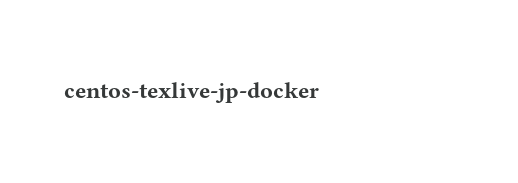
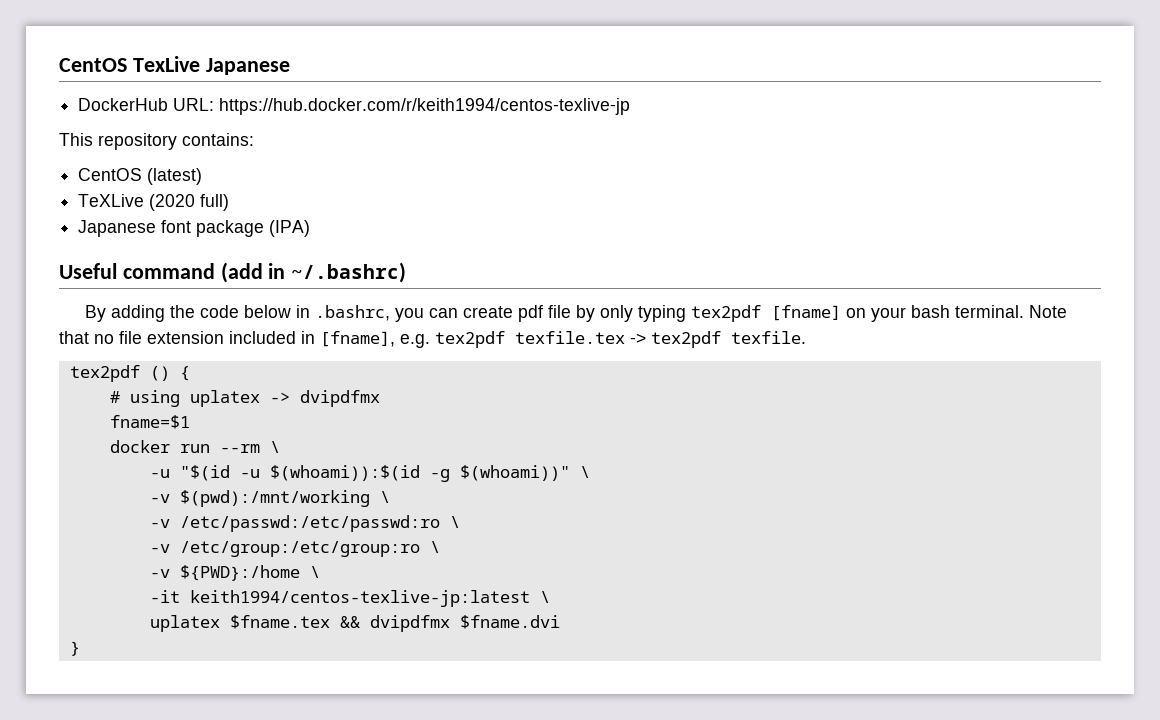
- centos-texlive-jp-docker
+ CentOS TexLive Japanese
+ DockerHub URL: https://hub.docker.com/r/keith1994/centos-texlive-jp
+ This repository contains:
+ CentOS (latest)
+ TeXLive (2020 full)
+ Japanese font package (IPA)
+ Useful command (add in ~/.bashrc)
+ By adding the code below in .bashrc, you can create pdf file by only typing tex2pdf [fname] on your bash terminal. Note that no file extension included in [fname], e.g. tex2pdf texfile.tex -> tex2pdf texfile.
+ tex2pdf () {
+ # using uplatex -> dvipdfmx
+ fname=$1
+ docker run --rm \
+ -u "$(id -u $(whoami)):$(id -g $(whoami))" \
+ -v $(pwd):/mnt/working \
+ -v /etc/passwd:/etc/passwd:ro \
+ -v /etc/group:/etc/group:ro \
+ -v ${PWD}:/home \
+ -it keith1994/centos-texlive-jp:latest \
+ uplatex $fname.tex && dvipdfmx $fname.dvi
+ }

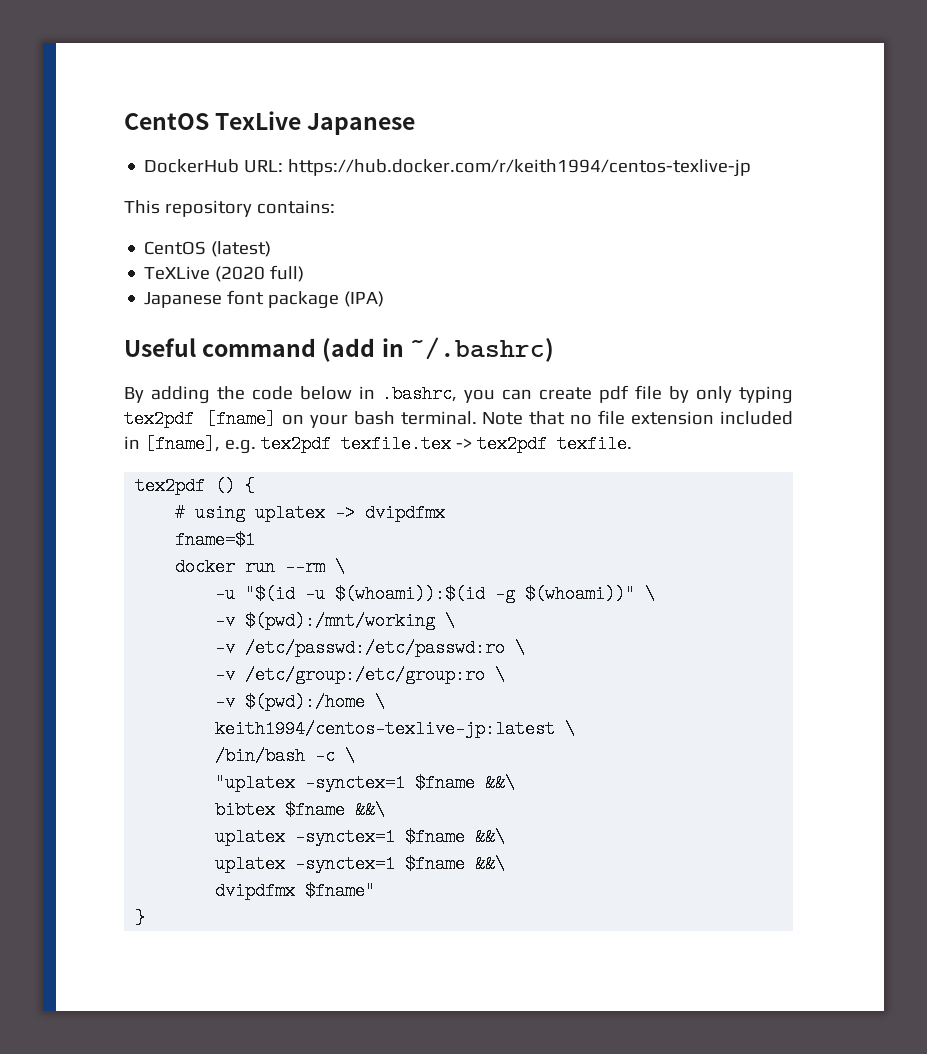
- -v ${PWD}:/home \
- -it keith1994/centos-texlive-jp:latest \
+ -v $(pwd):/home \
+ keith1994/centos-texlive-jp:latest \
- uplatex $fname.tex && dvipdfmx $fname.dvi
+ /bin/bash -c \
+ "uplatex -synctex=1 $fname &&\
+ bibtex $fname &&\
+ uplatex -synctex=1 $fname &&\
+ uplatex -synctex=1 $fname &&\
+ dvipdfmx $fname"

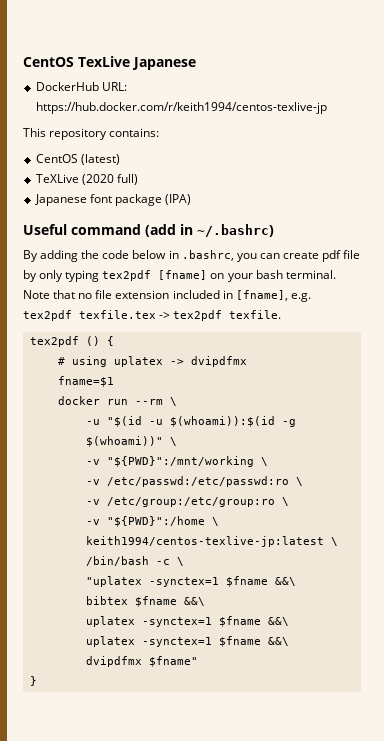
- -v $(pwd):/mnt/working \
+ -v "${PWD}":/mnt/working \
- -v $(pwd):/home \
+ -v "${PWD}":/home \

